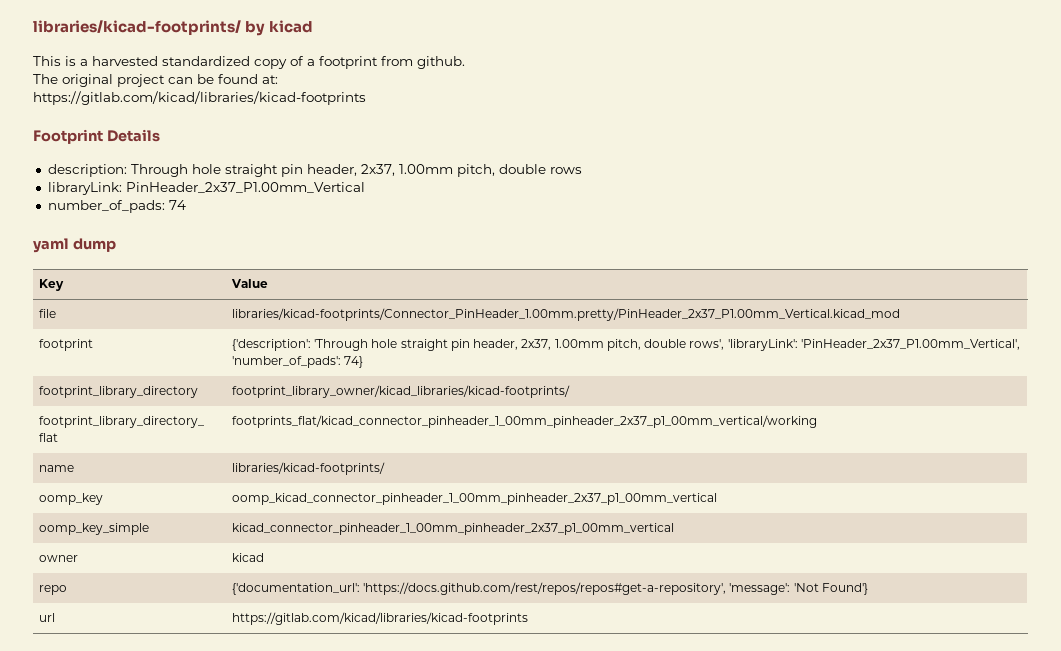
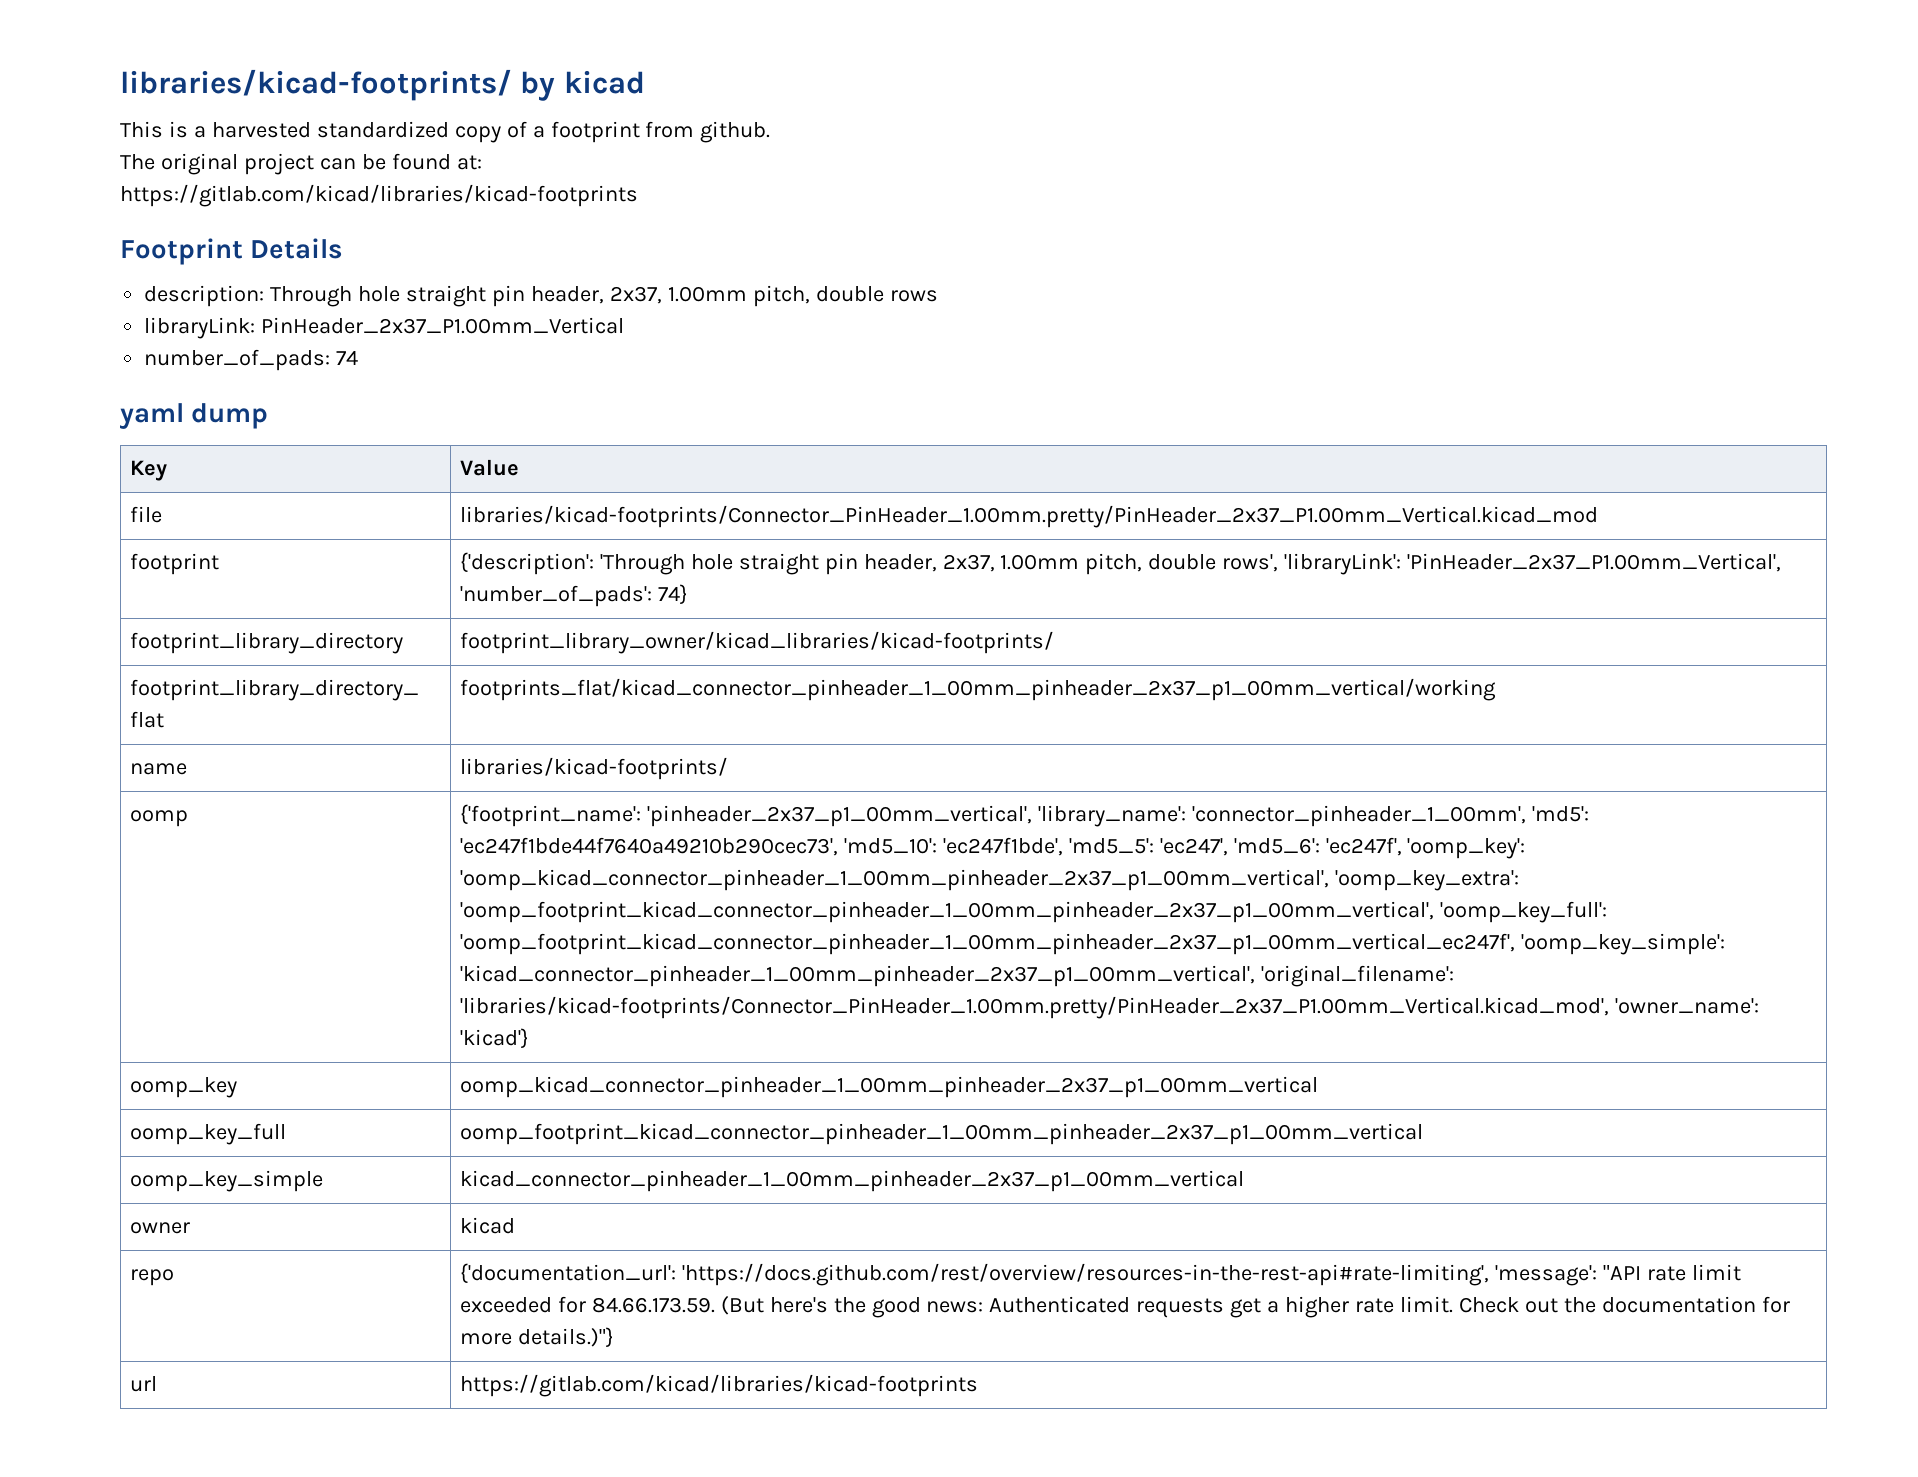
+ oomp | {'footprint_name': 'pinheader_2x37_p1_00mm_vertical', 'library_name': 'connector_pinheader_1_00mm', 'md5': 'ec247f1bde44f7640a49210b290cec73', 'md5_10': 'ec247f1bde', 'md5_5': 'ec247', 'md5_6': 'ec247f', 'oomp_key': 'oomp_kicad_connector_pinheader_1_00mm_pinheader_2x37_p1_00mm_vertical', 'oomp_key_extra': 'oomp_footprint_kicad_connector_pinheader_1_00mm_pinheader_2x37_p1_00mm_vertical', 'oomp_key_full': 'oomp_footprint_kicad_connector_pinheader_1_00mm_pinheader_2x37_p1_00mm_vertical_ec247f', 'oomp_key_simple': 'kicad_connector_pinheader_1_00mm_pinheader_2x37_p1_00mm_vertical', 'original_filename': 'libraries/kicad-footprints/Connector_PinHeader_1.00mm.pretty/PinHeader_2x37_P1.00mm_Vertical.kicad_mod', 'owner_name': 'kicad'}
+ oomp_key_full | oomp_footprint_kicad_connector_pinheader_1_00mm_pinheader_2x37_p1_00mm_vertical
- repo | {'documentation_url': 'https://docs.github.com/rest/repos/repos#get-a-repository', 'message': 'Not Found'}
+ repo | {'documentation_url': 'https://docs.github.com/rest/overview/resources-in-the-rest-api#rate-limiting', 'message': "API rate limit exceeded for 84.66.173.59. (But here's the good news: Authenticated requests get a higher rate limit. Check out the documentation for more details.)"}

